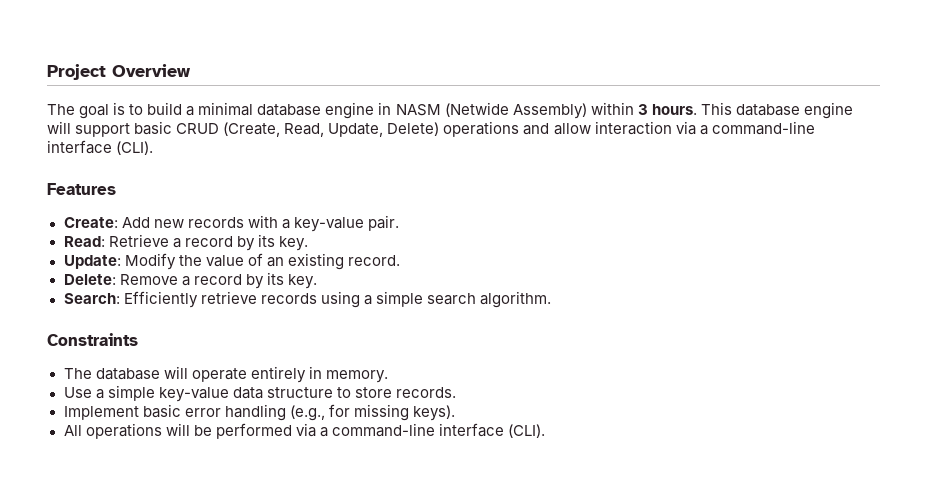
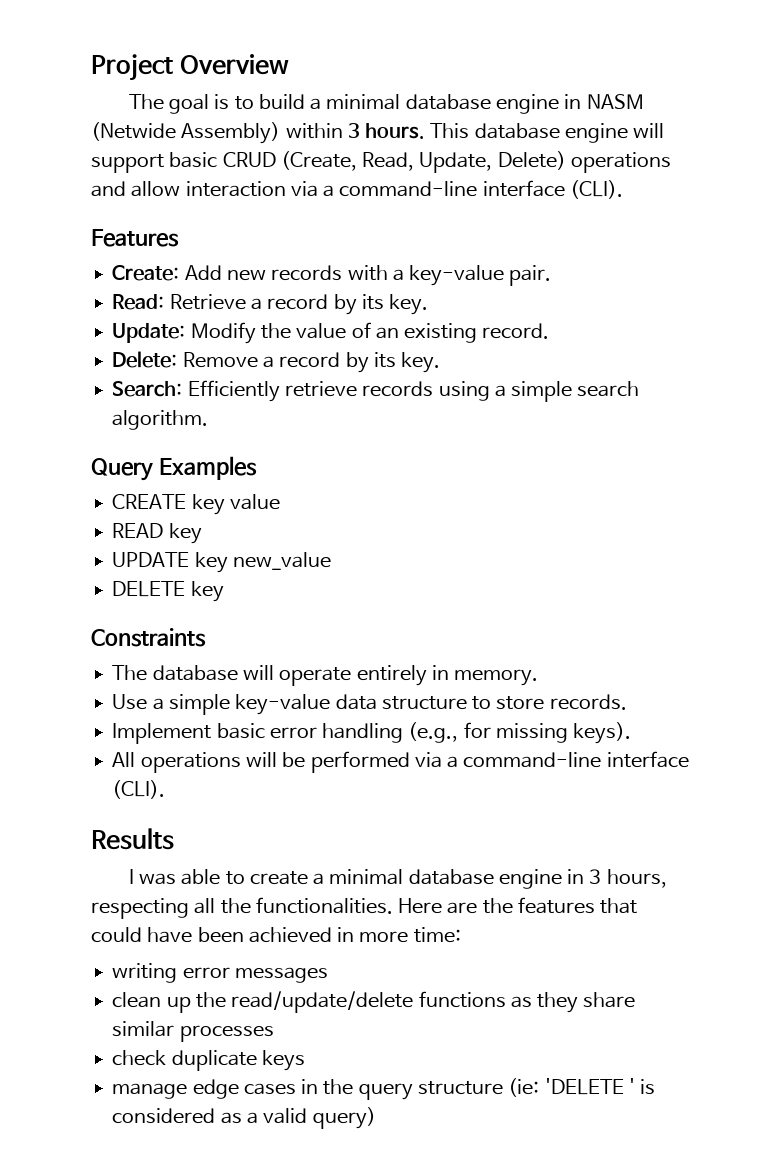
+ Query Examples
+ CREATE key value
+ READ key
+ UPDATE key new_value
+ DELETE key
+ Results
+ I was able to create a minimal database engine in 3 hours, respecting all the functionalities. Here are the features that could have been achieved in more time:
+ writing error messages
+ clean up the read/update/delete functions as they share similar processes
+ check duplicate keys
+ manage edge cases in the query structure (ie: 'DELETE ' is considered as a valid query)

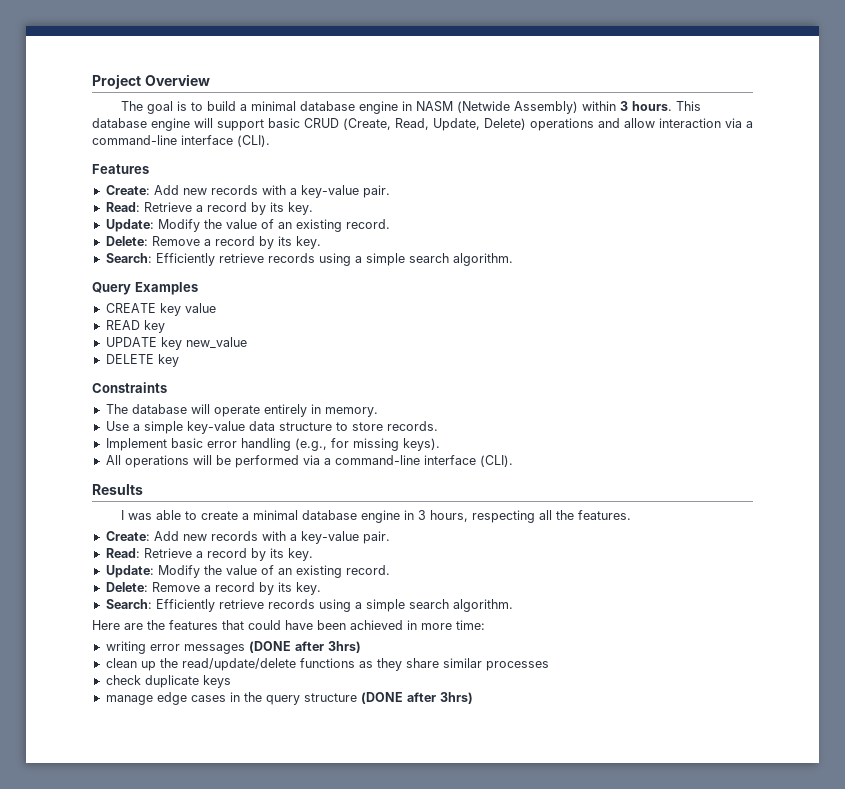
- I was able to create a minimal database engine in 3 hours, respecting all the functionalities. Here are the features that could have been achieved in more time:
+ I was able to create a minimal database engine in 3 hours, respecting all the features.
+ Create: Add new records with a key-value pair.
+ Read: Retrieve a record by its key.
+ Update: Modify the value of an existing record.
+ Delete: Remove a record by its key.
+ Search: Efficiently retrieve records using a simple search algorithm.
+ Here are the features that could have been achieved in more time:
- writing error messages
+ writing error messages (DONE after 3hrs)
- manage edge cases in the query structure (ie: 'DELETE ' is considered as a valid query)
+ manage edge cases in the query structure (DONE after 3hrs)

